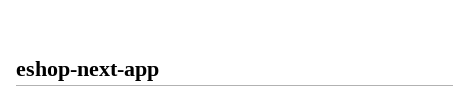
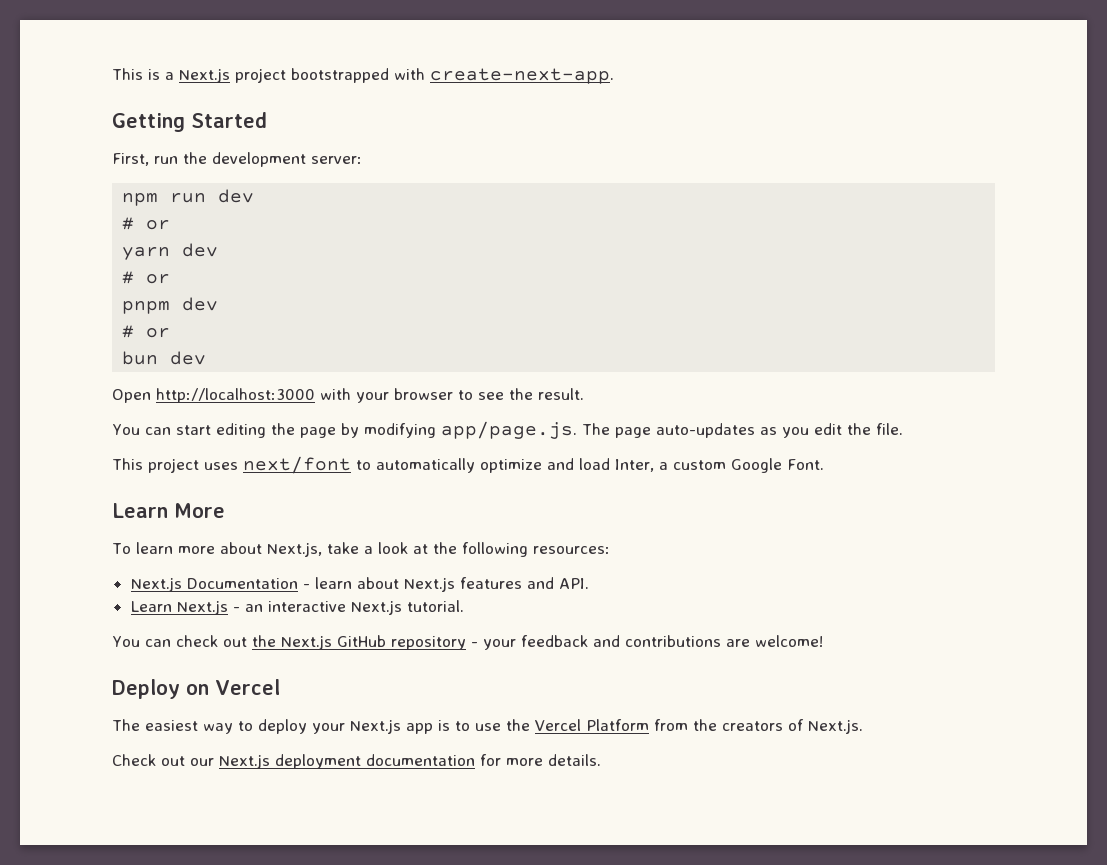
- eshop-next-app
+ This is a Next.js project bootstrapped with create-next-app.
+ Getting Started
+ First, run the development server:
+ npm run dev
+ # or
+ yarn dev
+ # or
+ pnpm dev
+ # or
+ bun dev
+ Open http://localhost:3000 with your browser to see the result.
+ You can start editing the page by modifying app/page.js. The page auto-updates as you edit the file.
+ This project uses next/font to automatically optimize and load Inter, a custom Google Font.
+ Learn More
+ To learn more about Next.js, take a look at the following resources:
+ Next.js Documentation - learn about Next.js features and API.
+ Learn Next.js - an interactive Next.js tutorial.
+ You can check out the Next.js GitHub repository - your feedback and contributions are welcome!
+ Deploy on Vercel
+ The easiest way to deploy your Next.js app is to use the Vercel Platform from the creators of Next.js.
+ Check out our Next.js deployment documentation for more details.

